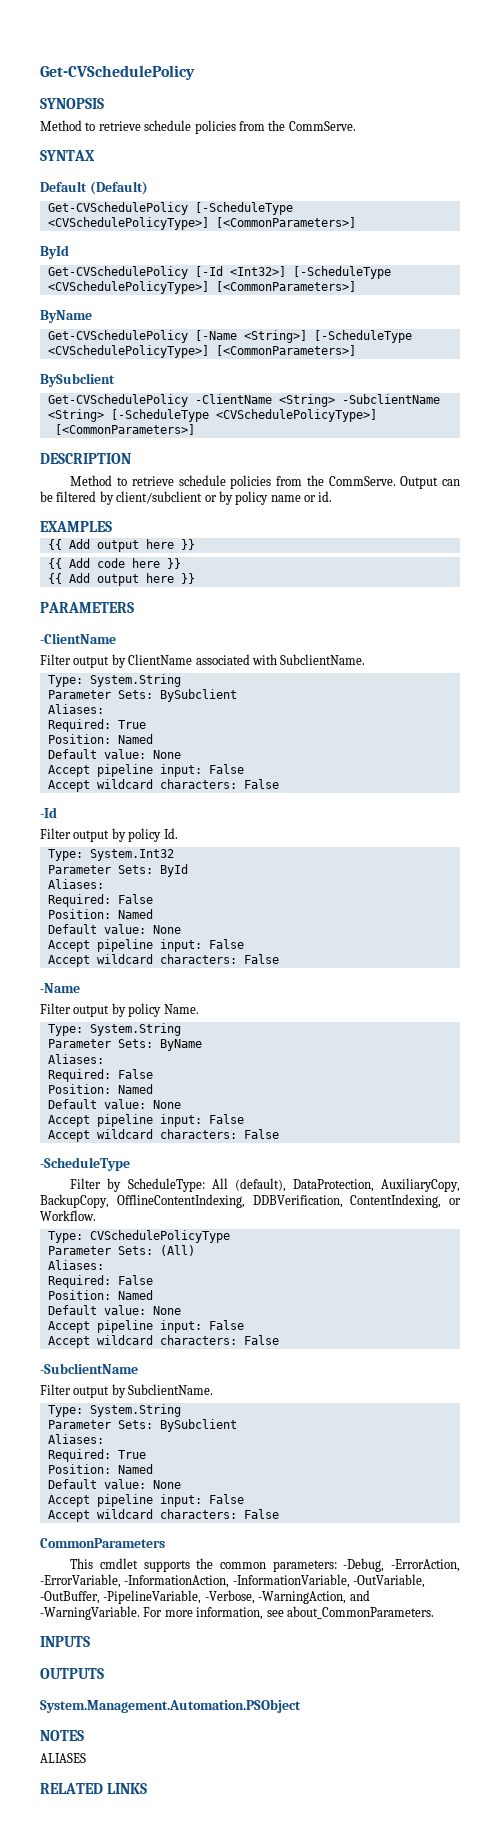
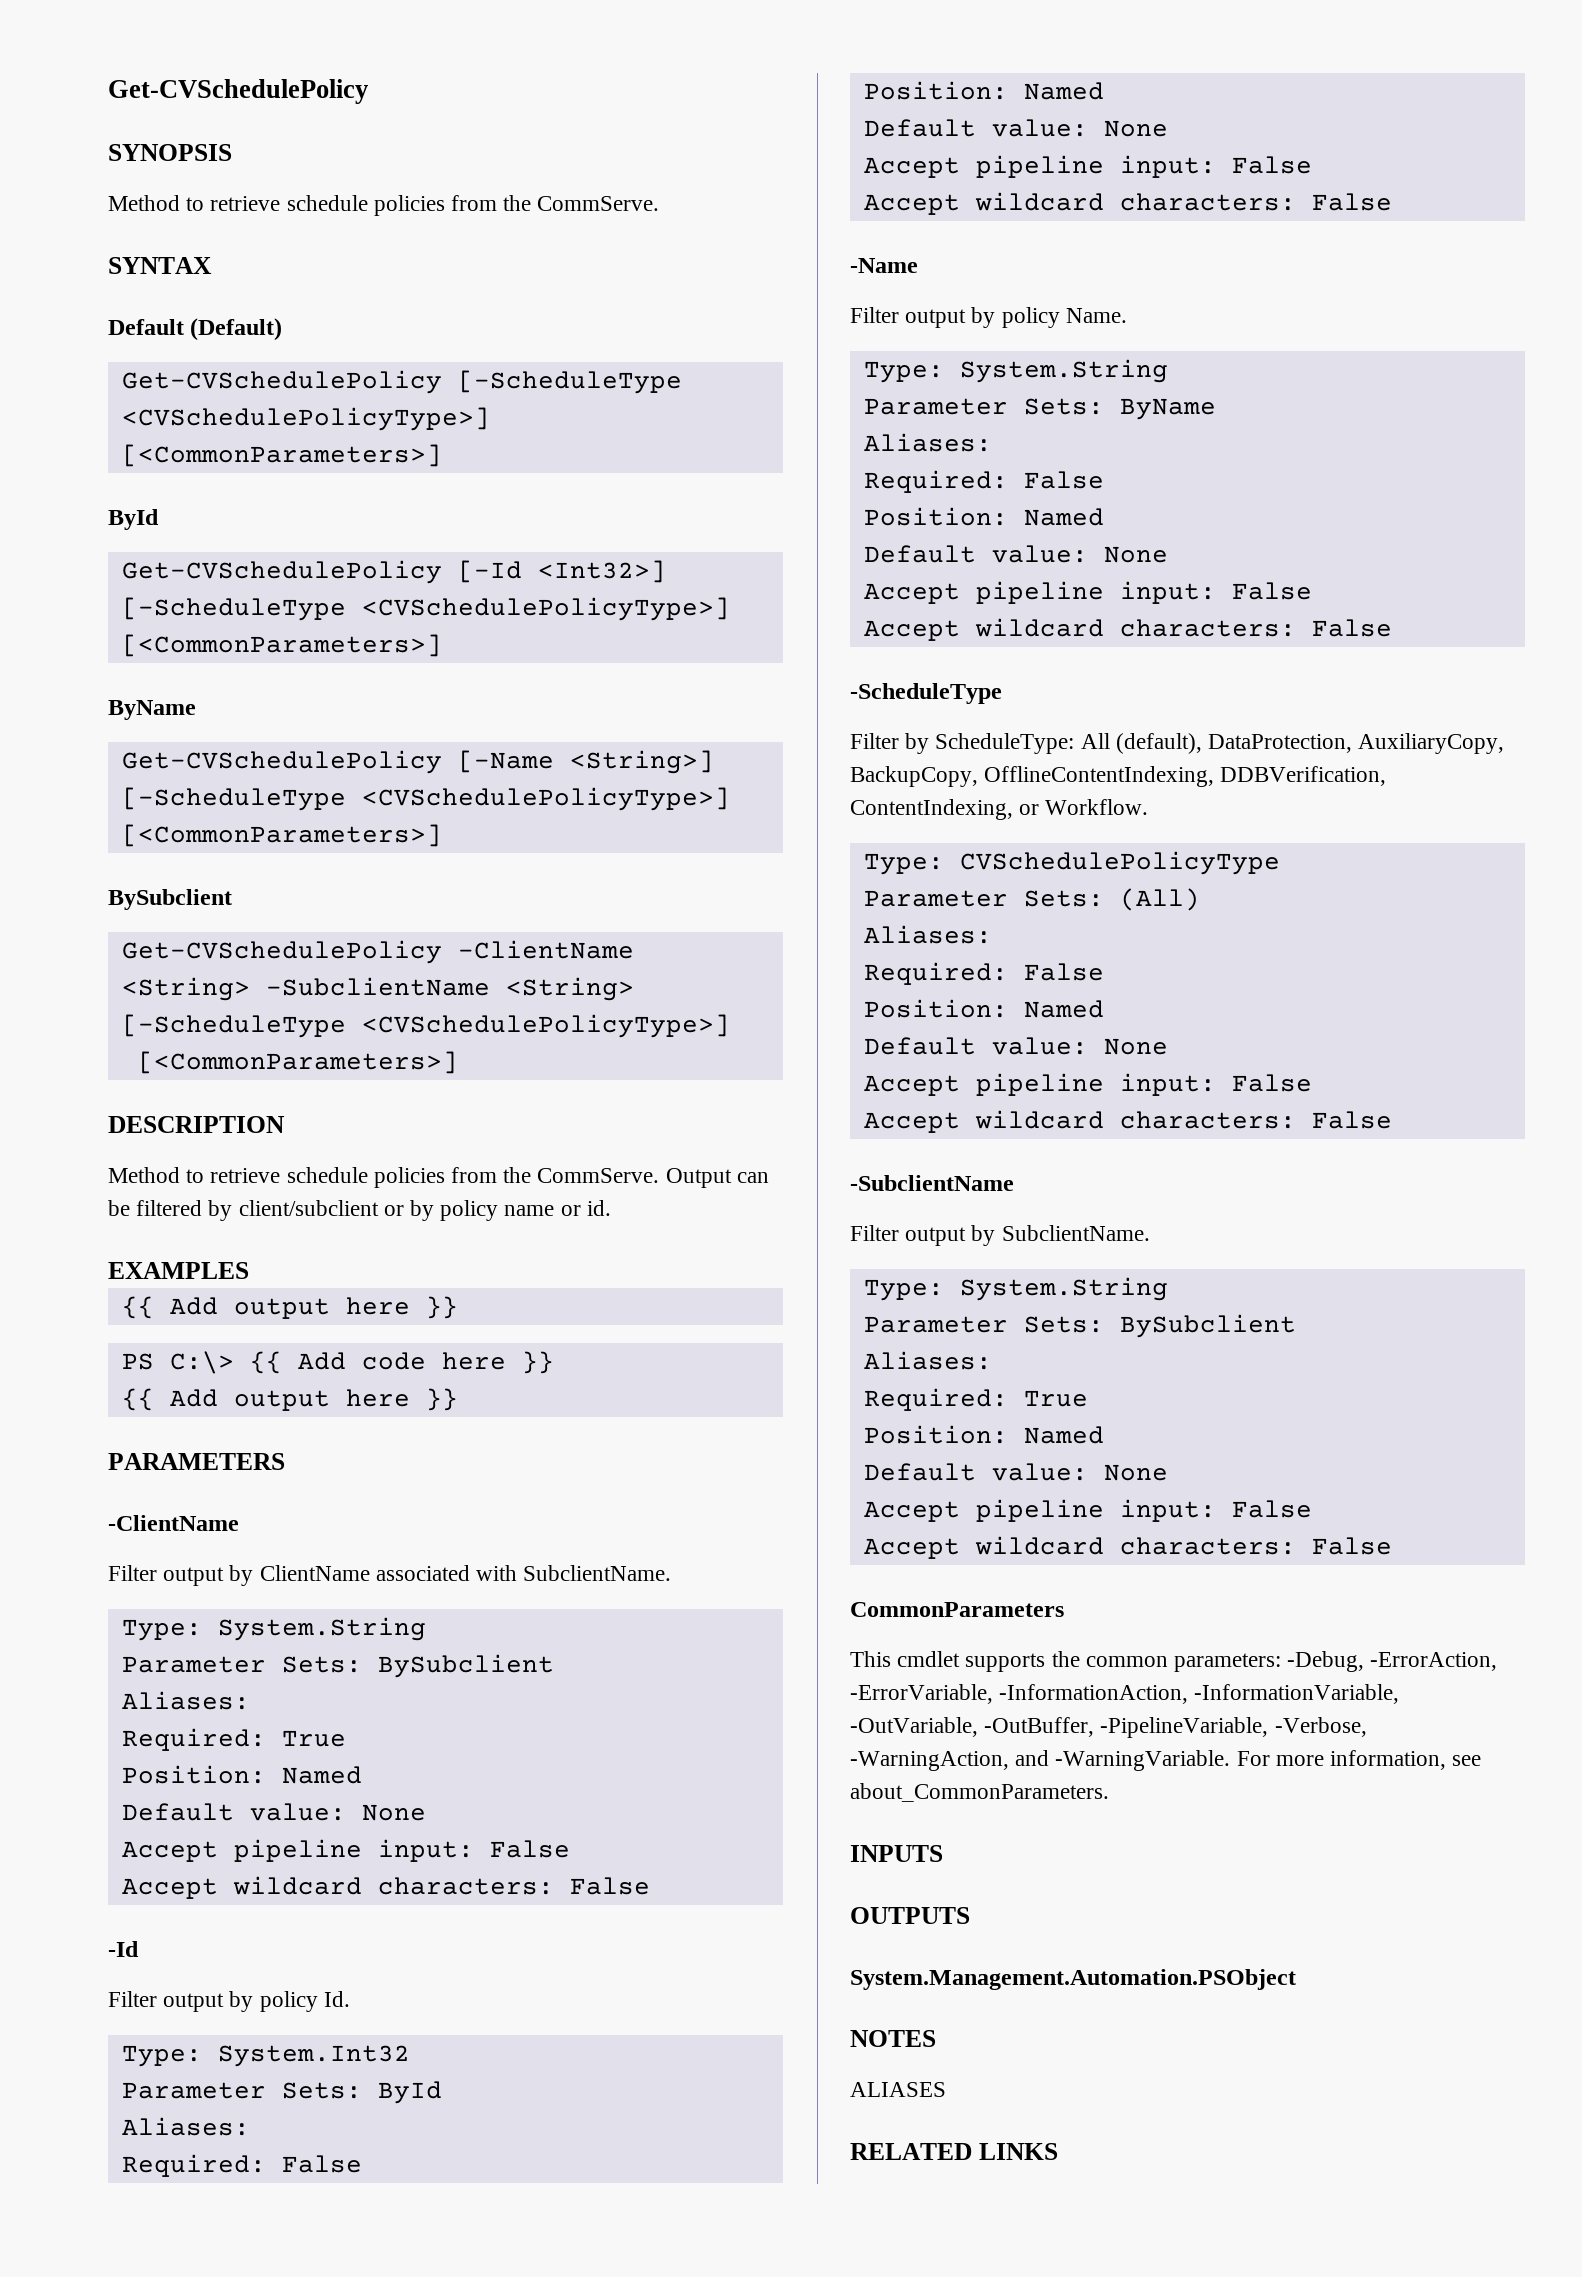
- {{ Add code here }}
+ PS C:\> {{ Add code here }}

